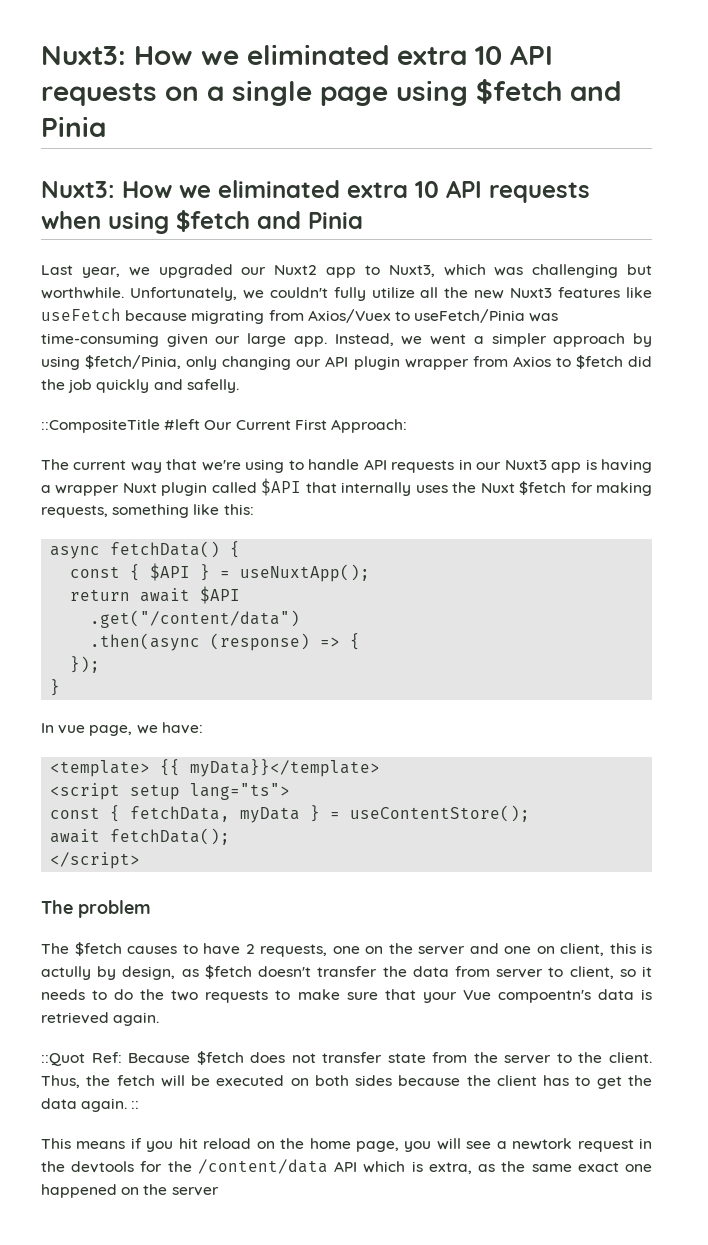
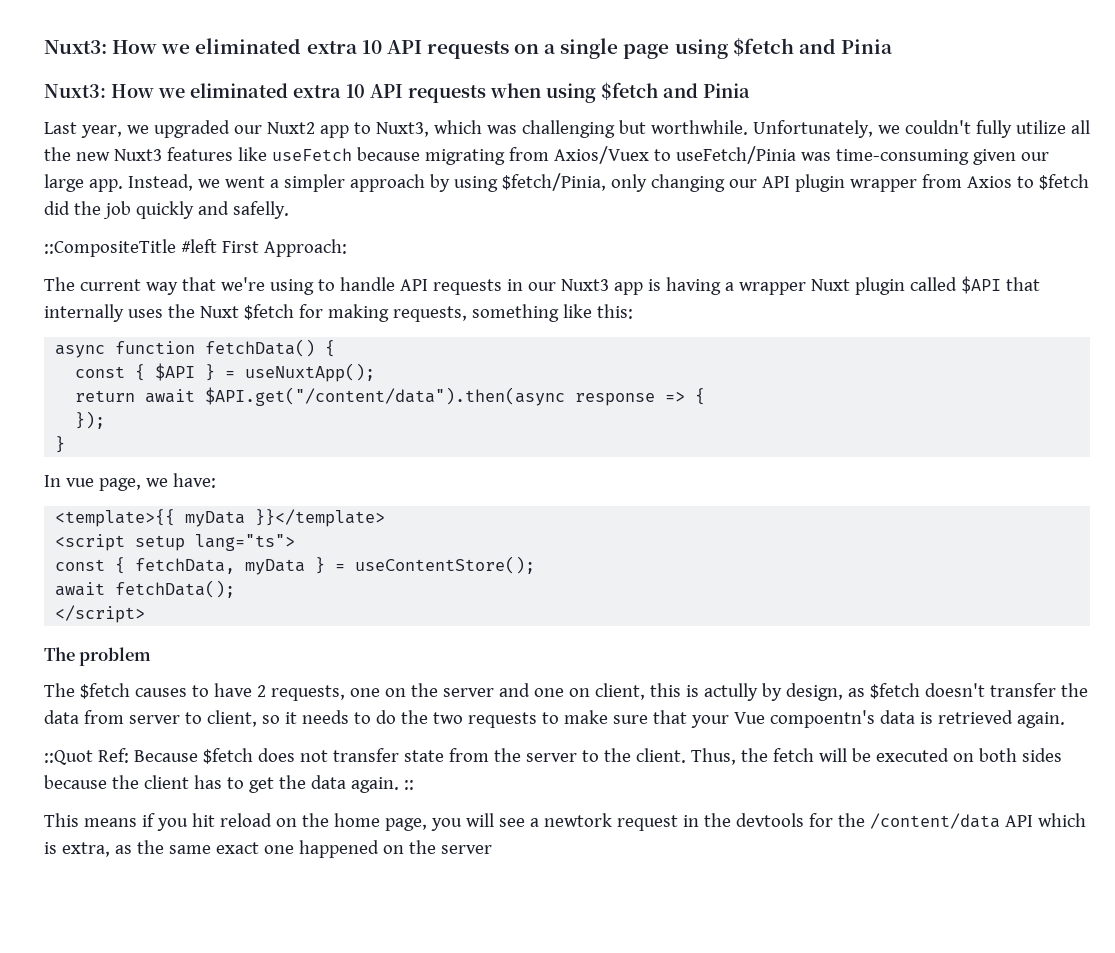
- ::CompositeTitle #left Our Current First Approach:
+ ::CompositeTitle #left First Approach:
- async fetchData() {
+ async function fetchData() {
- return await $API
- .get("/content/data")
- .then(async (response) => {
+ return await $API.get("/content/data").then(async response => {
- <template> {{ myData}}</template>
+ <template>{{ myData }}</template>

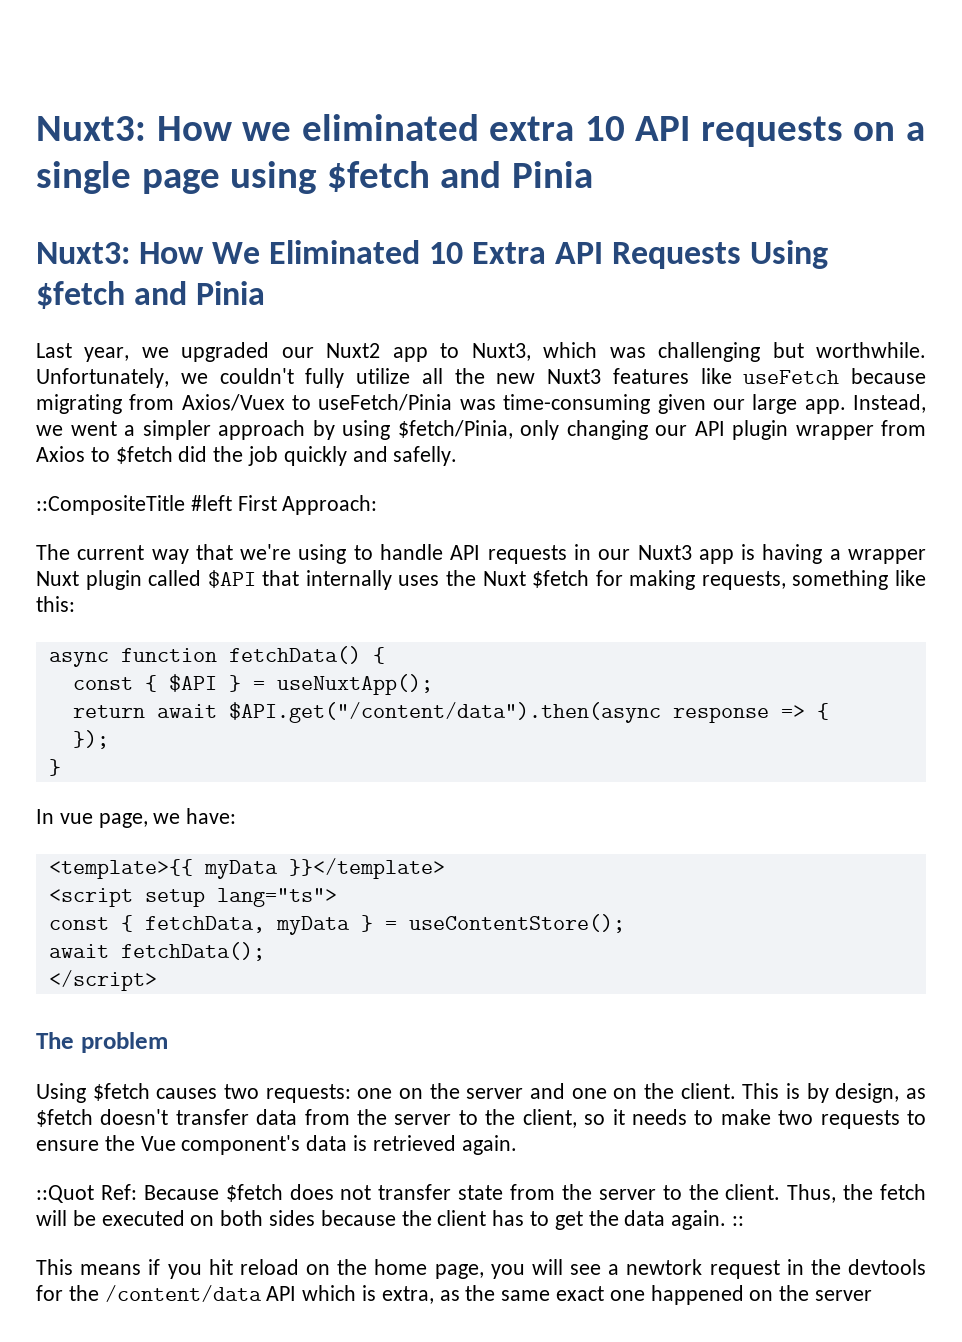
- Nuxt3: How we eliminated extra 10 API requests when using $fetch and Pinia
+ Nuxt3: How We Eliminated 10 Extra API Requests Using $fetch and Pinia
- The $fetch causes to have 2 requests, one on the server and one on client, this is actully by design, as $fetch doesn't transfer the data from server to client, so it needs to do the two requests to make sure that your Vue compoentn's data is retrieved again.
+ Using $fetch causes two requests: one on the server and one on the client. This is by design, as $fetch doesn't transfer data from the server to the client, so it needs to make two requests to ensure the Vue component's data is retrieved again.

